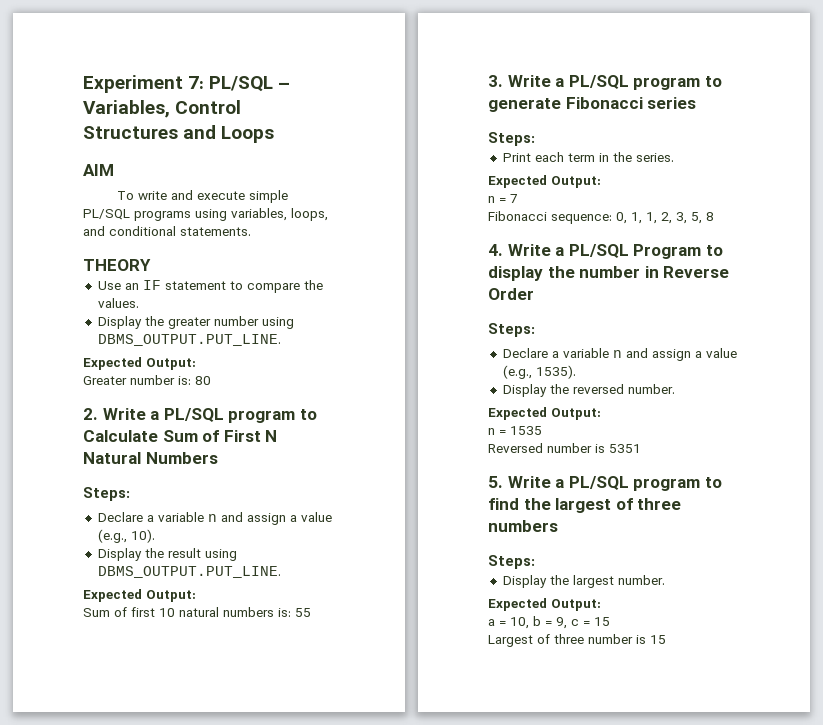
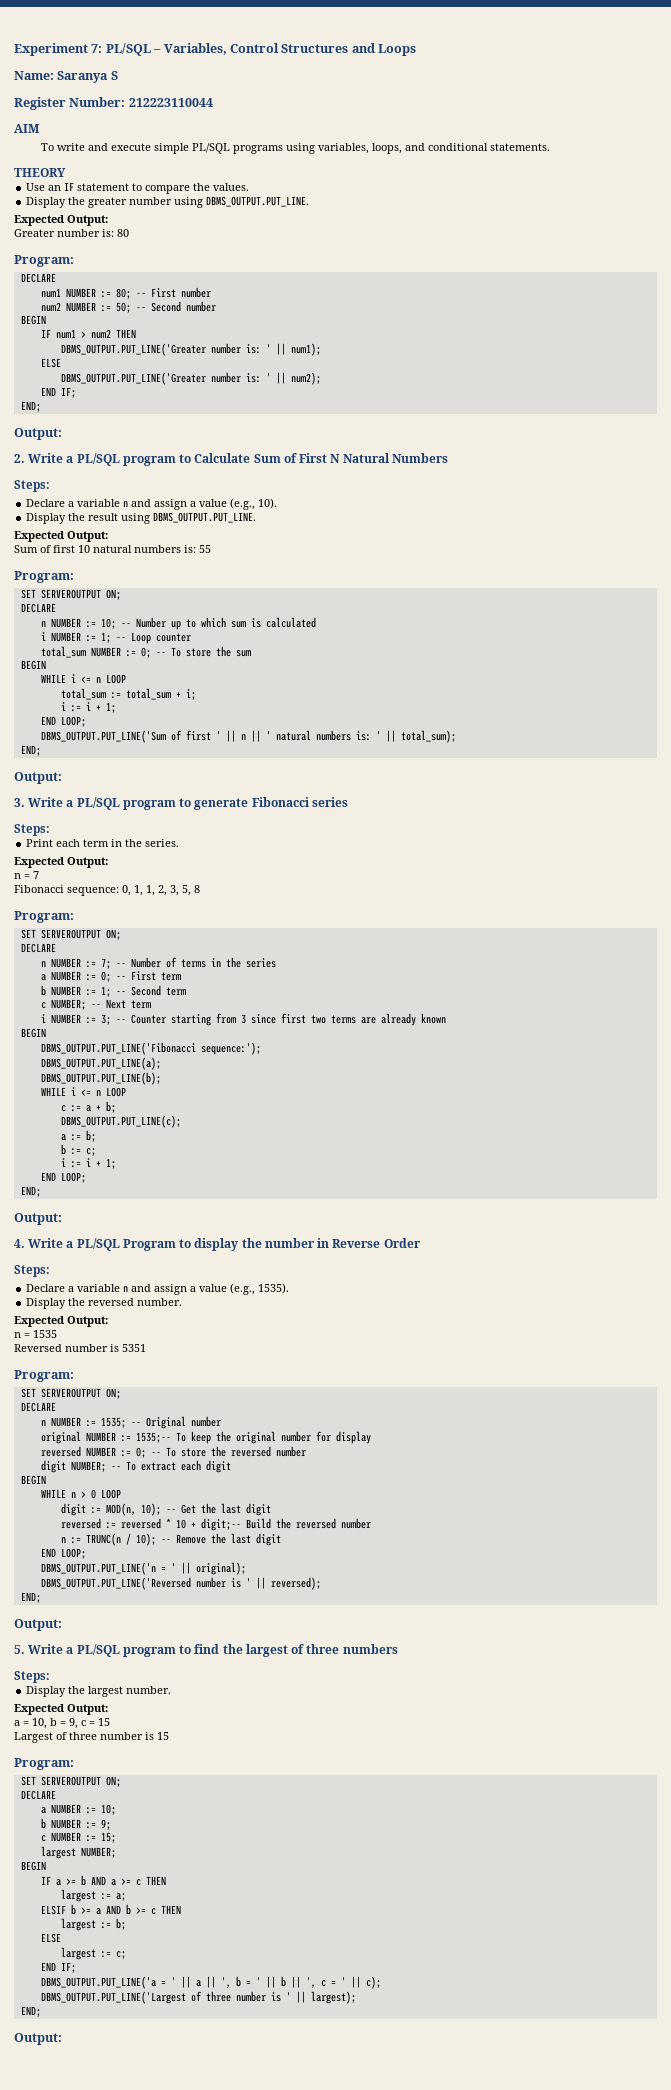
+ Name: Saranya S
+ Register Number: 212223110044
  Greater number is: 80
+ Program:
+ DECLARE
+ num1 NUMBER := 80; -- First number
+ num2 NUMBER := 50; -- Second number
+ BEGIN
+ IF num1 > num2 THEN
+ DBMS_OUTPUT.PUT_LINE('Greater number is: ' || num1);
+ ELSE
+ DBMS_OUTPUT.PUT_LINE('Greater number is: ' || num2);
+ END IF;
+ END;
+ Output:
  Sum of first 10 natural numbers is: 55
+ Program:
+ SET SERVEROUTPUT ON;
+ DECLARE
+ n NUMBER := 10; -- Number up to which sum is calculated
+ i NUMBER := 1; -- Loop counter
+ total_sum NUMBER := 0; -- To store the sum
+ BEGIN
+ WHILE i <= n LOOP
+ total_sum := total_sum + i;
+ i := i + 1;
+ END LOOP;
+ DBMS_OUTPUT.PUT_LINE('Sum of first ' || n || ' natural numbers is: ' || total_sum);
+ END;
+ Output:
  Fibonacci sequence: 0, 1, 1, 2, 3, 5, 8
+ Program:
+ SET SERVEROUTPUT ON;
+ DECLARE
+ n NUMBER := 7; -- Number of terms in the series
+ a NUMBER := 0; -- First term
+ b NUMBER := 1; -- Second term
+ c NUMBER; -- Next term
+ i NUMBER := 3; -- Counter starting from 3 since first two terms are already known
+ BEGIN
+ DBMS_OUTPUT.PUT_LINE('Fibonacci sequence:');
+ DBMS_OUTPUT.PUT_LINE(a);
+ DBMS_OUTPUT.PUT_LINE(b);
+ WHILE i <= n LOOP
+ c := a + b;
+ DBMS_OUTPUT.PUT_LINE(c);
+ a := b;
+ b := c;
+ i := i + 1;
+ END LOOP;
+ END;
+ Output:
  Reversed number is 5351
+ Program:
+ SET SERVEROUTPUT ON;
+ DECLARE
+ n NUMBER := 1535; -- Original number
+ original NUMBER := 1535;-- To keep the original number for display
+ reversed NUMBER := 0; -- To store the reversed number
+ digit NUMBER; -- To extract each digit
+ BEGIN
+ WHILE n > 0 LOOP
+ digit := MOD(n, 10); -- Get the last digit
+ reversed := reversed * 10 + digit;-- Build the reversed number
+ n := TRUNC(n / 10); -- Remove the last digit
+ END LOOP;
+ DBMS_OUTPUT.PUT_LINE('n = ' || original);
+ DBMS_OUTPUT.PUT_LINE('Reversed number is ' || reversed);
+ END;
+ Output:
  Largest of three number is 15
+ Program:
+ SET SERVEROUTPUT ON;
+ DECLARE
+ a NUMBER := 10;
+ b NUMBER := 9;
+ c NUMBER := 15;
+ largest NUMBER;
+ BEGIN
+ IF a >= b AND a >= c THEN
+ largest := a;
+ ELSIF b >= a AND b >= c THEN
+ largest := b;
+ ELSE
+ largest := c;
+ END IF;
+ DBMS_OUTPUT.PUT_LINE('a = ' || a || ', b = ' || b || ', c = ' || c);
+ DBMS_OUTPUT.PUT_LINE('Largest of three number is ' || largest);
+ END;
+ Output:

